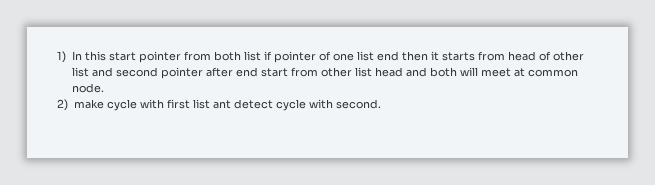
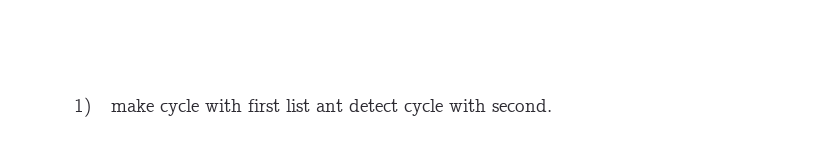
- 1) In this start pointer from both list if pointer of one list end then it starts from head of other list and second pointer after end start from other list head and both will meet at common node.
- 2) make cycle with first list ant detect cycle with second.
+ 1) make cycle with first list ant detect cycle with second.

